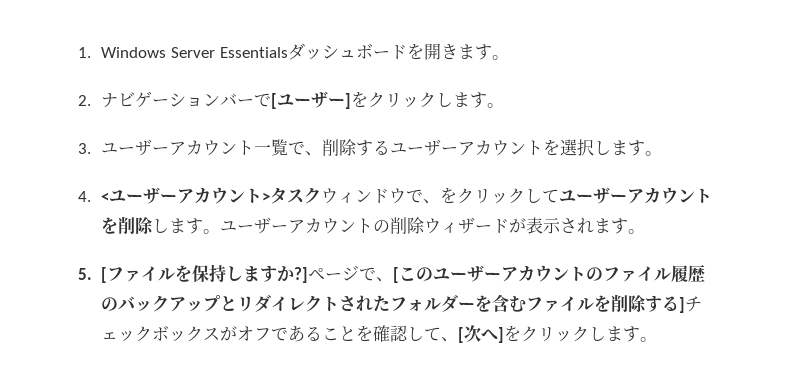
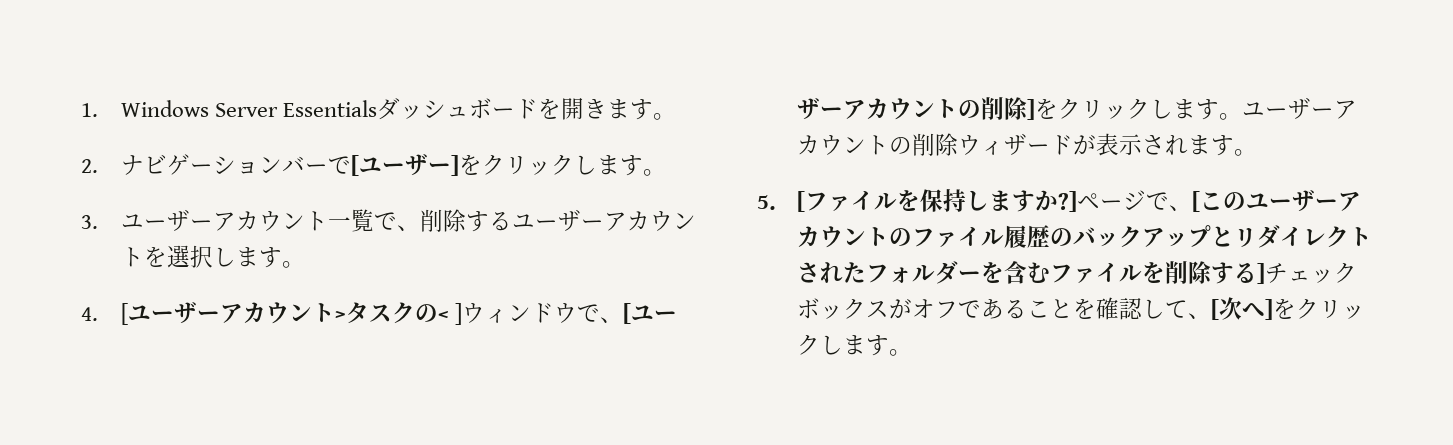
- 4. <ユーザーアカウント>タスクウィンドウで、をクリックしてユーザーアカウントを削除します。
+ 4. [ユーザーアカウント>タスクの< ]ウィンドウで、[ユーザーアカウントの削除]をクリックします。

